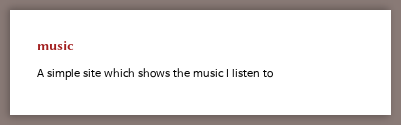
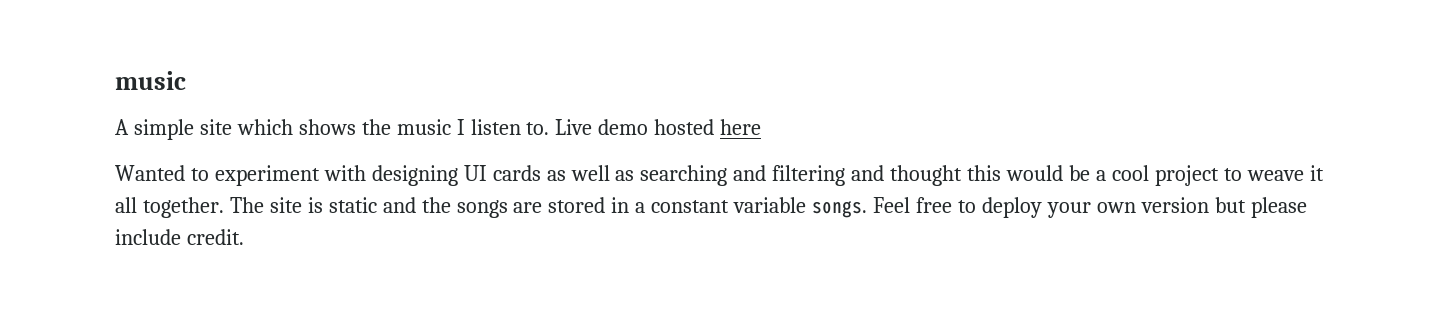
- A simple site which shows the music I listen to
+ A simple site which shows the music I listen to. Live demo hosted here
+ Wanted to experiment with designing UI cards as well as searching and filtering and thought this would be a cool project to weave it all together. The site is static and the songs are stored in a constant variable songs. Feel free to deploy your own version but please include credit.

